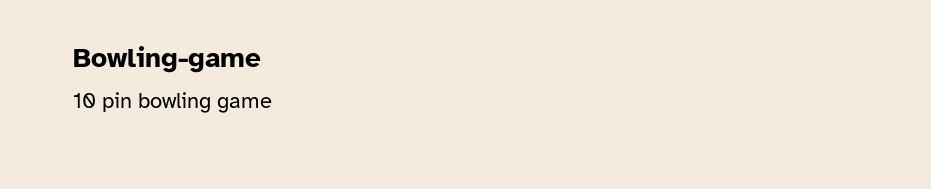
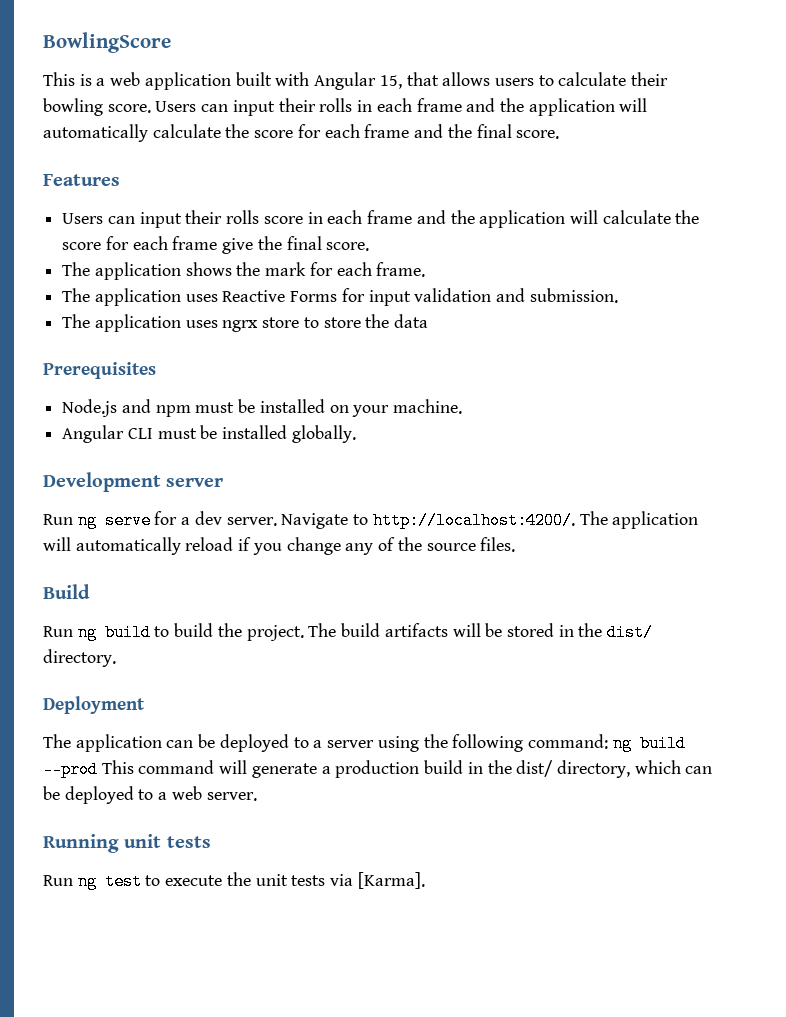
- Bowling-game
- 10 pin bowling game
+ BowlingScore
+ This is a web application built with Angular 15, that allows users to calculate their bowling score. Users can input their rolls in each frame and the application will automatically calculate the score for each frame and the final score.
+ Features
+ Users can input their rolls score in each frame and the application will calculate the score for each frame give the final score.
+ The application shows the mark for each frame.
+ The application uses Reactive Forms for input validation and submission.
+ The application uses ngrx store to store the data
+ Prerequisites
+ Node.js and npm must be installed on your machine.
+ Angular CLI must be installed globally.
+ Development server
+ Run ng serve for a dev server. Navigate to http://localhost:4200/. The application will automatically reload if you change any of the source files.
+ Build
+ Run ng build to build the project. The build artifacts will be stored in the dist/ directory.
+ Deployment
+ The application can be deployed to a server using the following command: ng build --prod This command will generate a production build in the dist/ directory, which can be deployed to a web server.
+ Running unit tests
+ Run ng test to execute the unit tests via [Karma].

